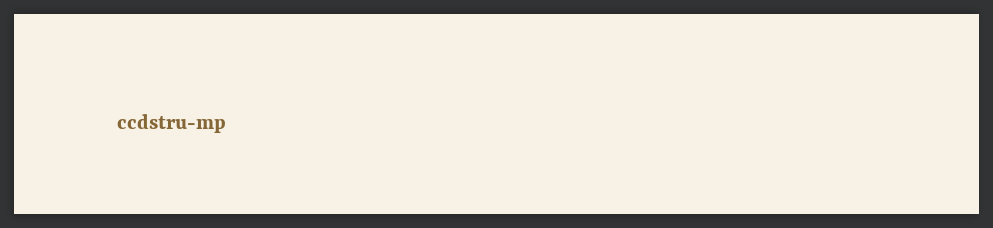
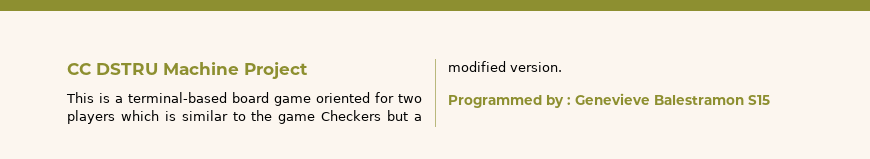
- ccdstru-mp
+ CC DSTRU Machine Project
+ This is a terminal-based board game oriented for two players which is similar to the game Checkers but a modified version.
+ Programmed by : Genevieve Balestramon S15

